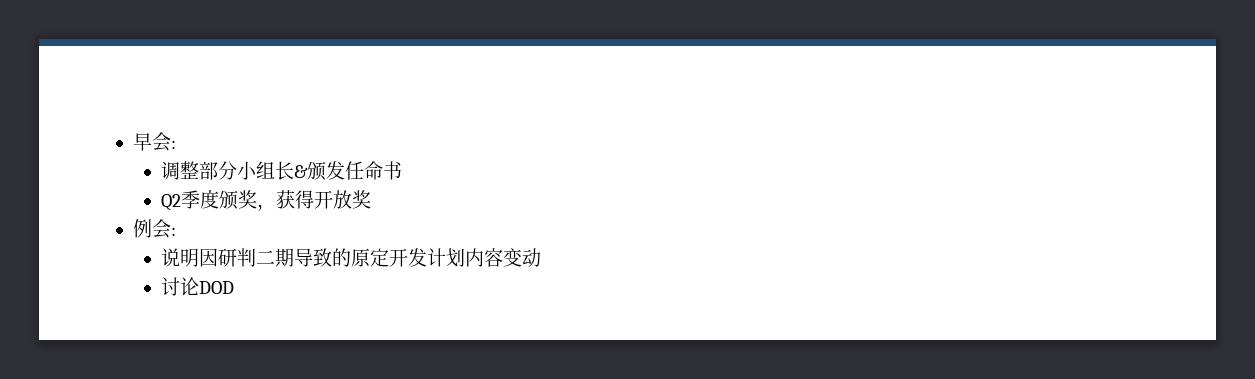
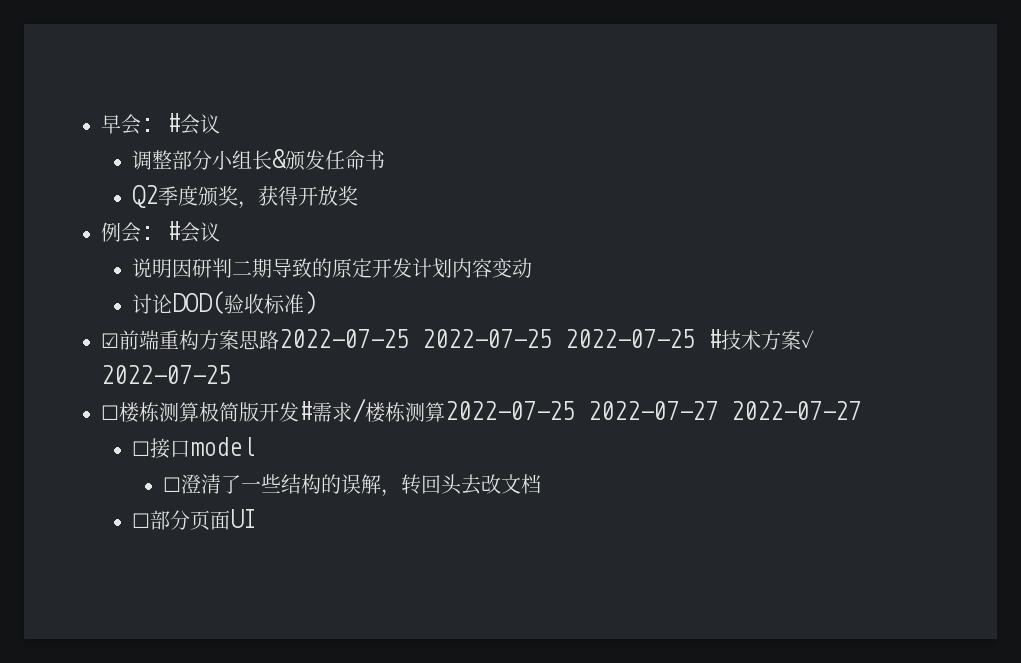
- 早会:
+ 早会: #会议
- 例会:
+ 例会: #会议
- 讨论DOD
+ 讨论DOD(验收标准)
+ ☑前端重构方案思路2022-07-25 2022-07-25 2022-07-25 #技术方案✓ 2022-07-25
+ ☐楼栋测算极简版开发#需求/楼栋测算2022-07-25 2022-07-27 2022-07-27
+ ☐接口model
+ ☐澄清了一些结构的误解，转回头去改文档
+ ☐部分页面UI

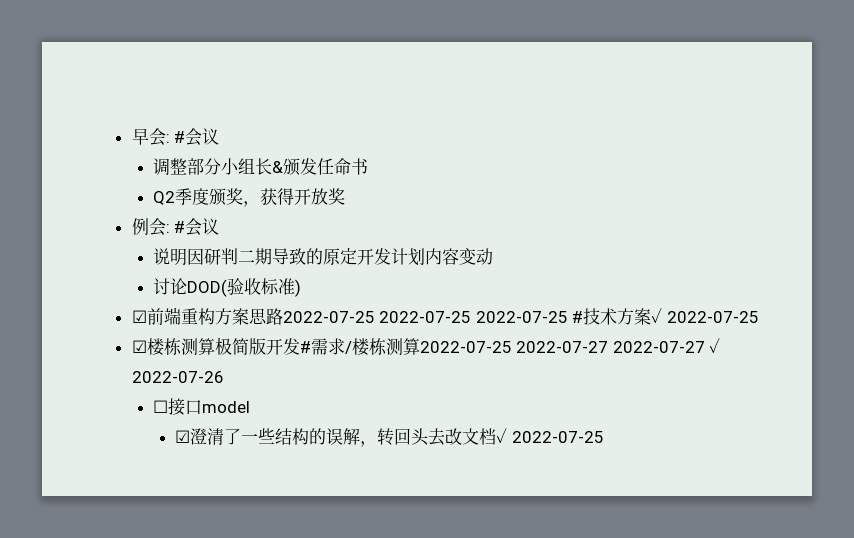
- ☐楼栋测算极简版开发#需求/楼栋测算2022-07-25 2022-07-27 2022-07-27
+ ☑楼栋测算极简版开发#需求/楼栋测算2022-07-25 2022-07-27 2022-07-27 ✓ 2022-07-26
- ☐澄清了一些结构的误解，转回头去改文档
- ☐部分页面UI
+ ☑澄清了一些结构的误解，转回头去改文档✓ 2022-07-25

